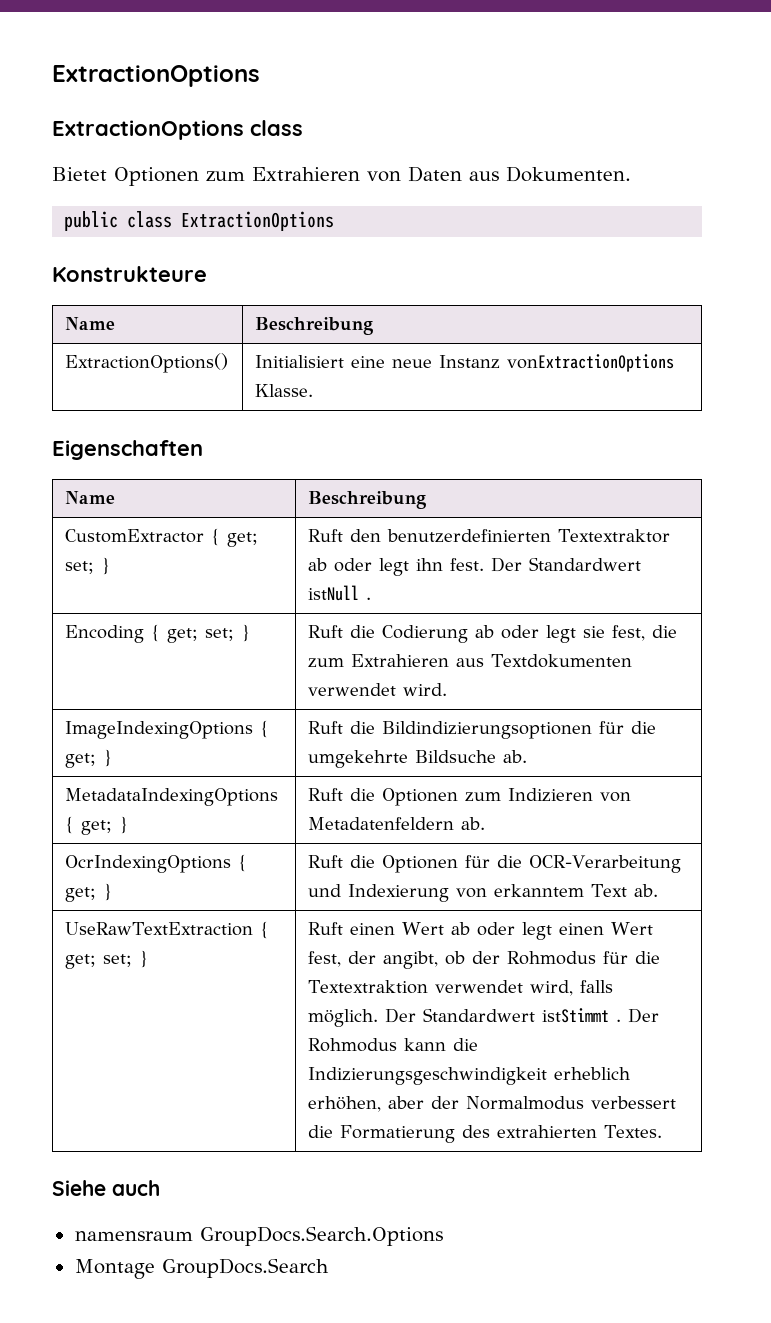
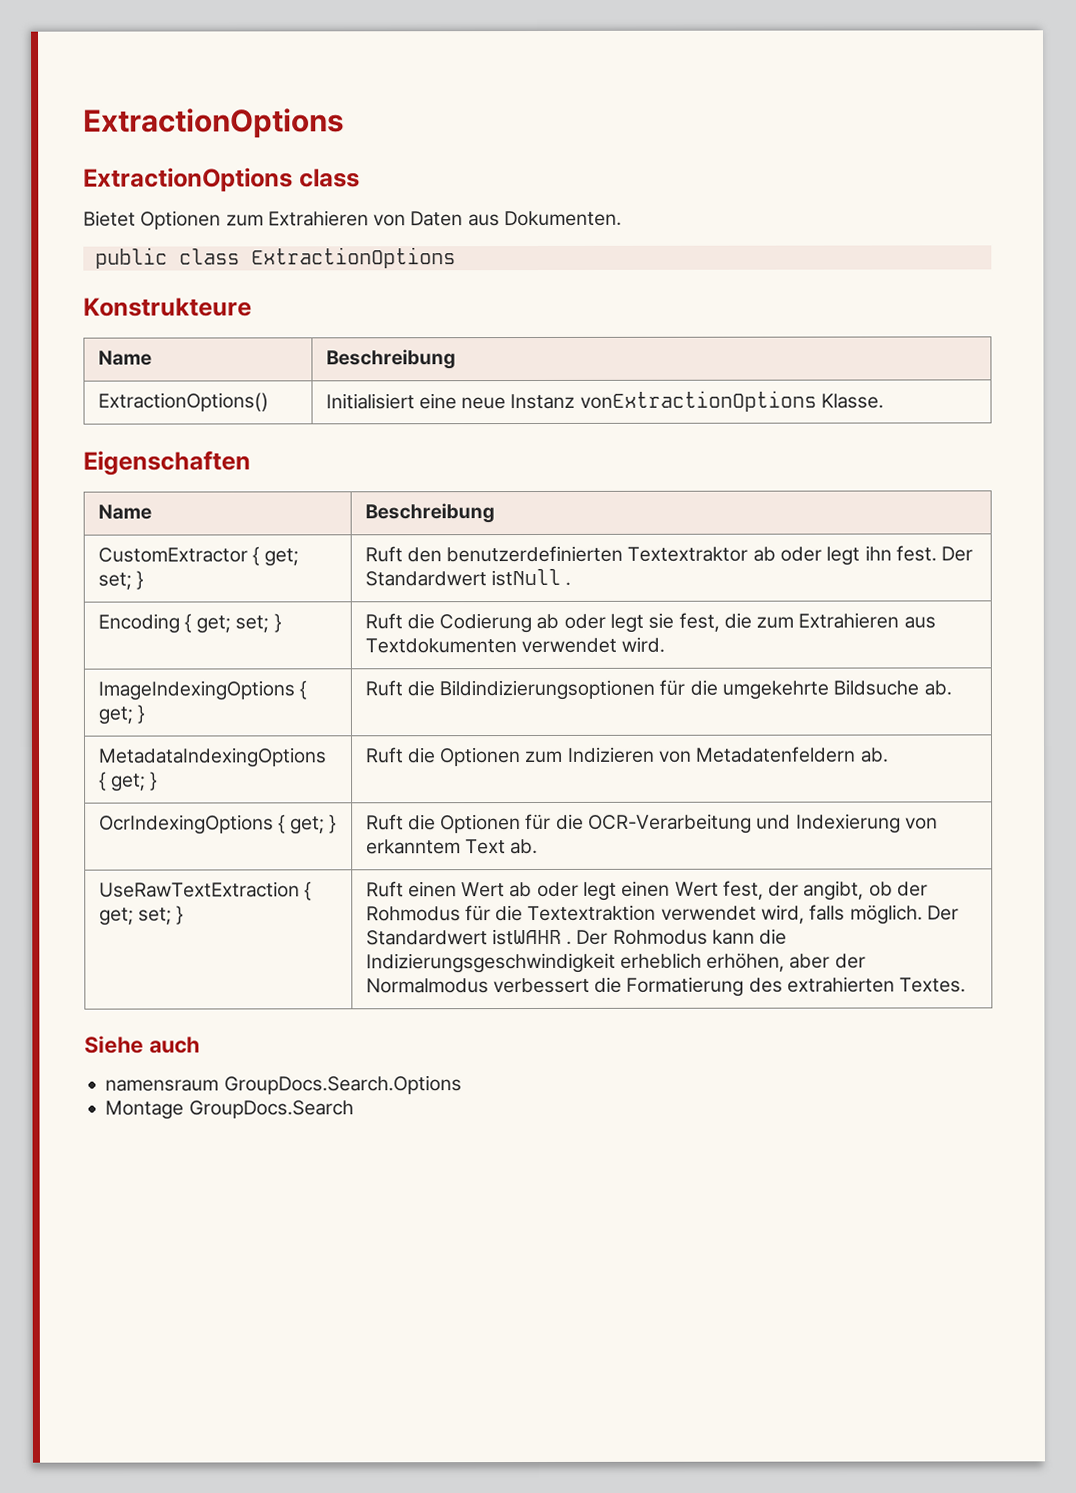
- Der Standardwert istStimmt .
+ Der Standardwert istWAHR .

